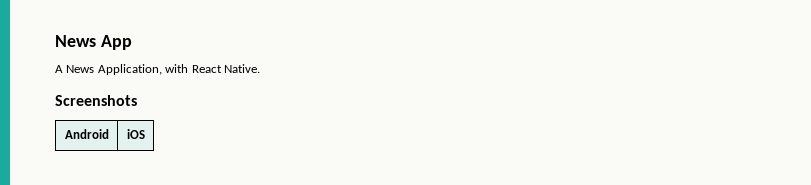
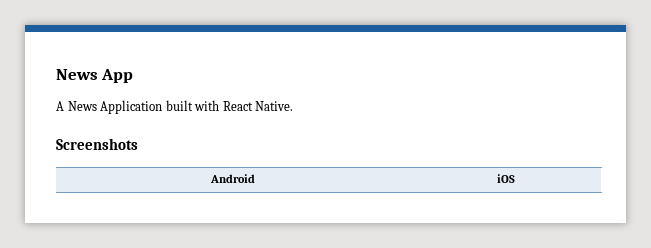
- A News Application, with React Native.
+ A News Application built with React Native.

